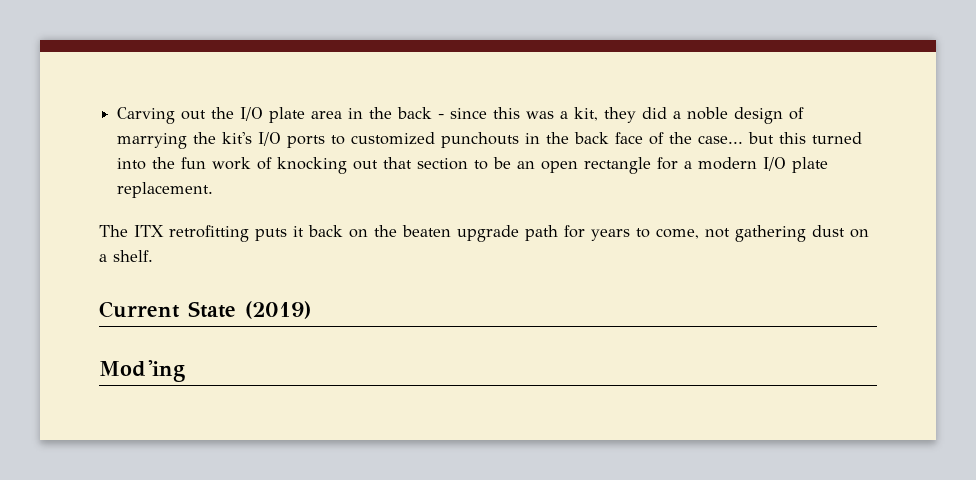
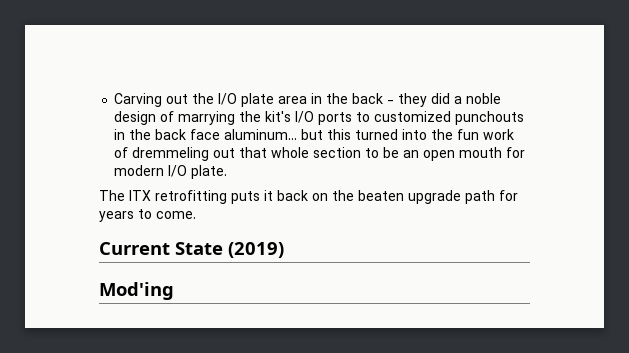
- Carving out the I/O plate area in the back - since this was a kit, they did a noble design of marrying the kit's I/O ports to customized punchouts in the back face of the case... but this turned into the fun work of knocking out that section to be an open rectangle for a modern I/O plate replacement.
+ Carving out the I/O plate area in the back - they did a noble design of marrying the kit's I/O ports to customized punchouts in the back face aluminum... but this turned into the fun work of dremmeling out that whole section to be an open mouth for modern I/O plate.
- The ITX retrofitting puts it back on the beaten upgrade path for years to come, not gathering dust on a shelf.
+ The ITX retrofitting puts it back on the beaten upgrade path for years to come.

